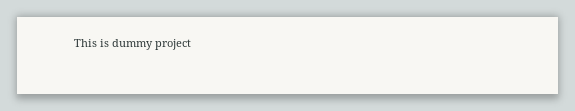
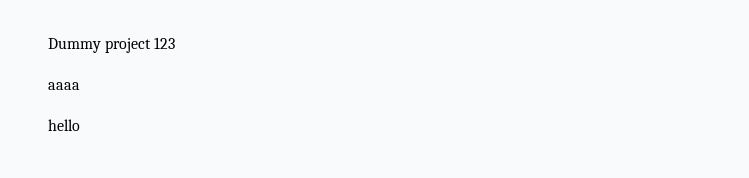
- This is dummy project
+ Dummy project 123
+ aaaa
+ hello

